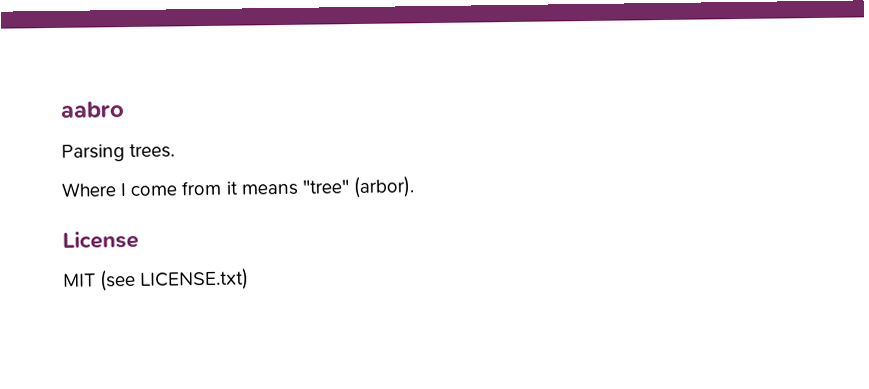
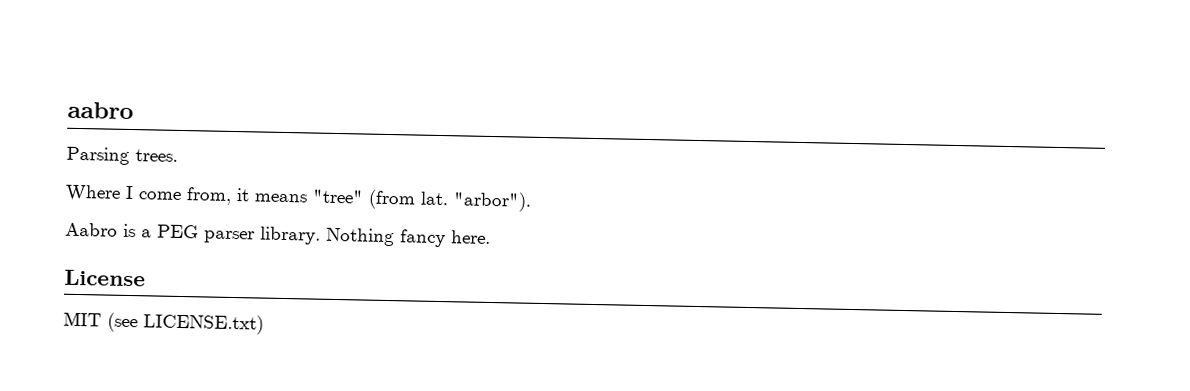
- Where I come from it means "tree" (arbor).
+ Where I come from, it means "tree" (from lat. "arbor").
+ Aabro is a PEG parser library. Nothing fancy here.

